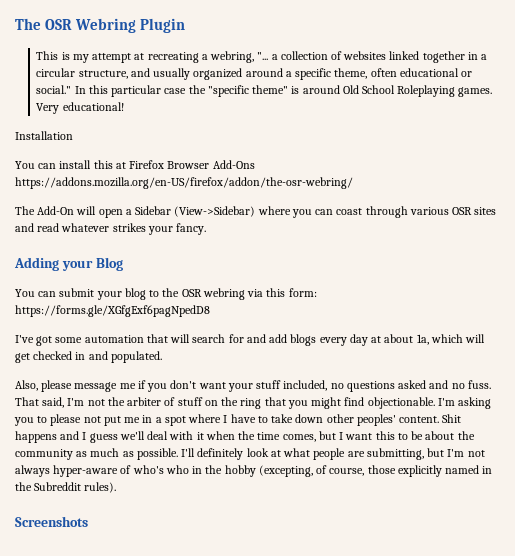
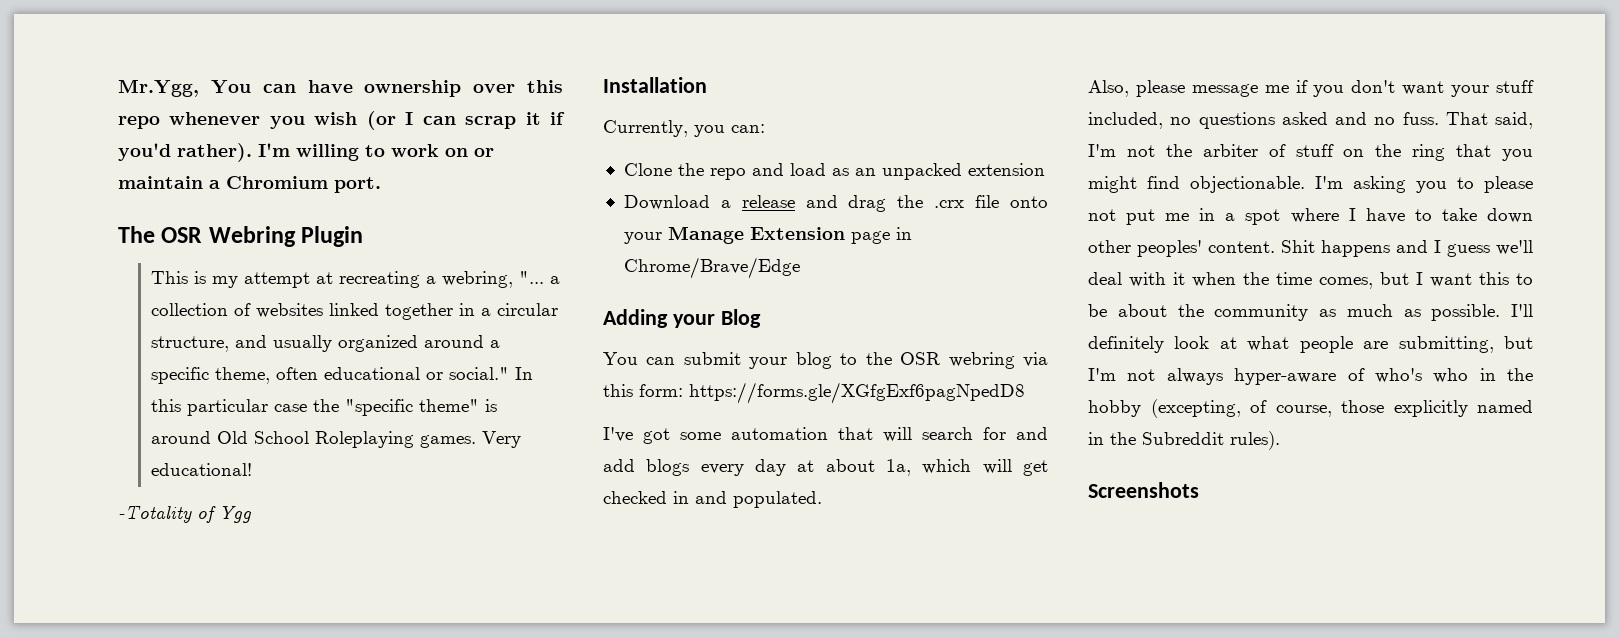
+ Mr.Ygg, You can have ownership over this repo whenever you wish (or I can scrap it if you'd rather). I'm willing to work on or maintain a Chromium port.
+ -Totality of Ygg
  Installation
- You can install this at Firefox Browser Add-Ons https://addons.mozilla.org/en-US/firefox/addon/the-osr-webring/
- The Add-On will open a Sidebar (View->Sidebar) where you can coast through various OSR sites and read whatever strikes your fancy.
+ Currently, you can:
+ Clone the repo and load as an unpacked extension
+ Download a release and drag the .crx file onto your Manage Extension page in Chrome/Brave/Edge

